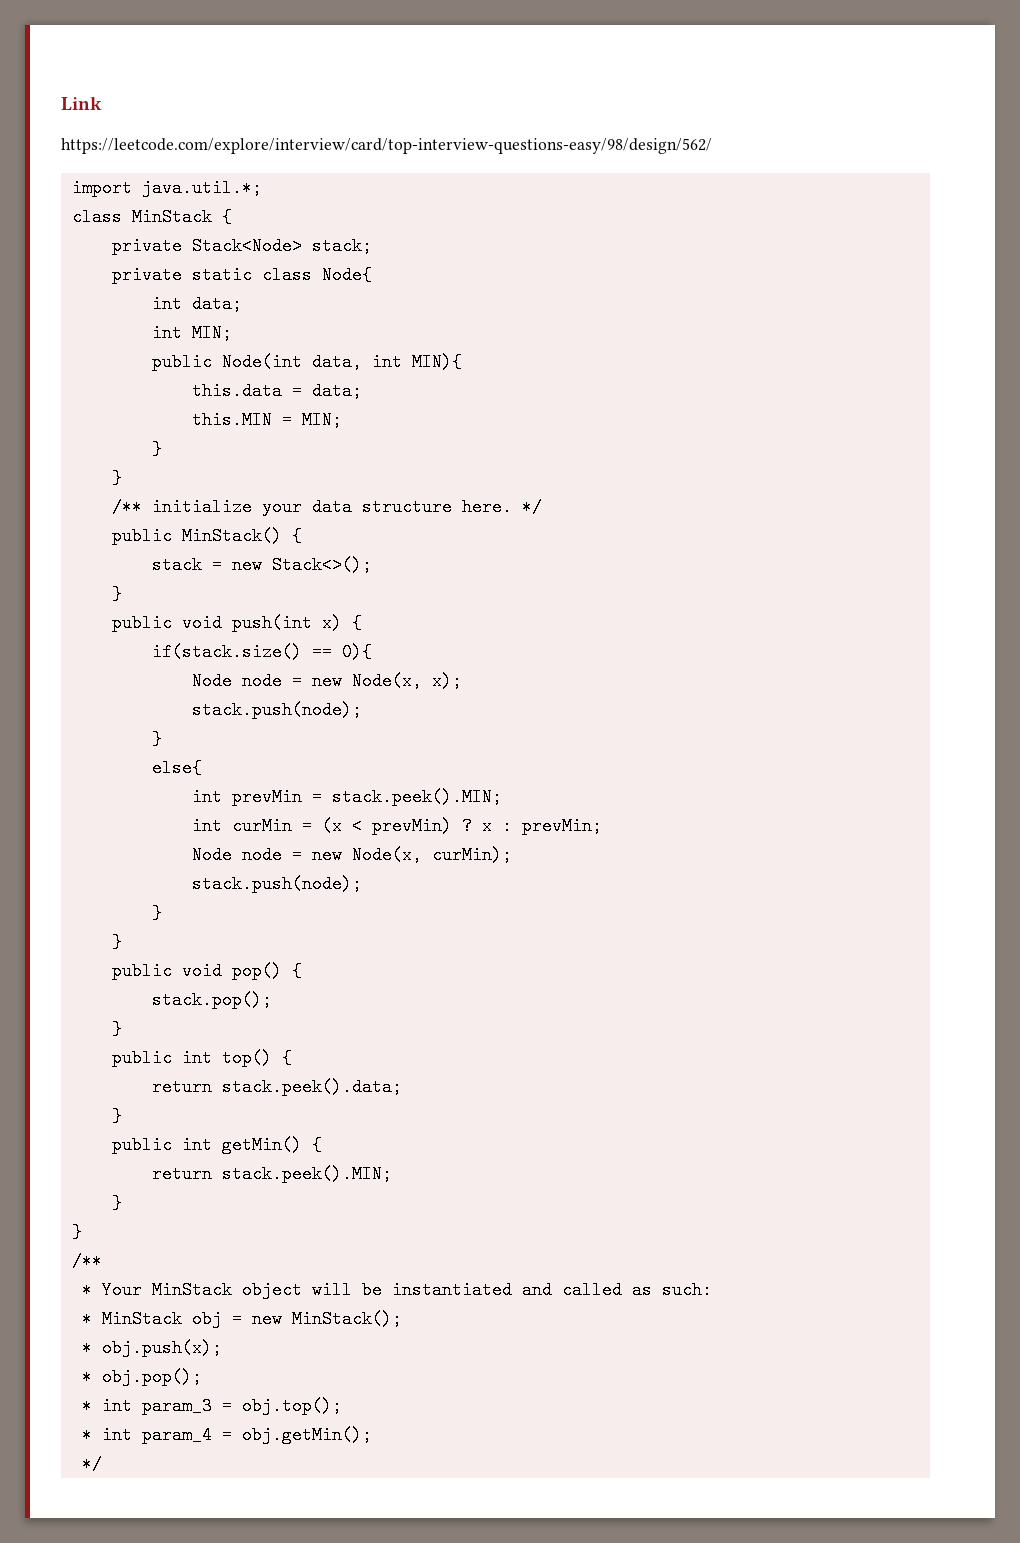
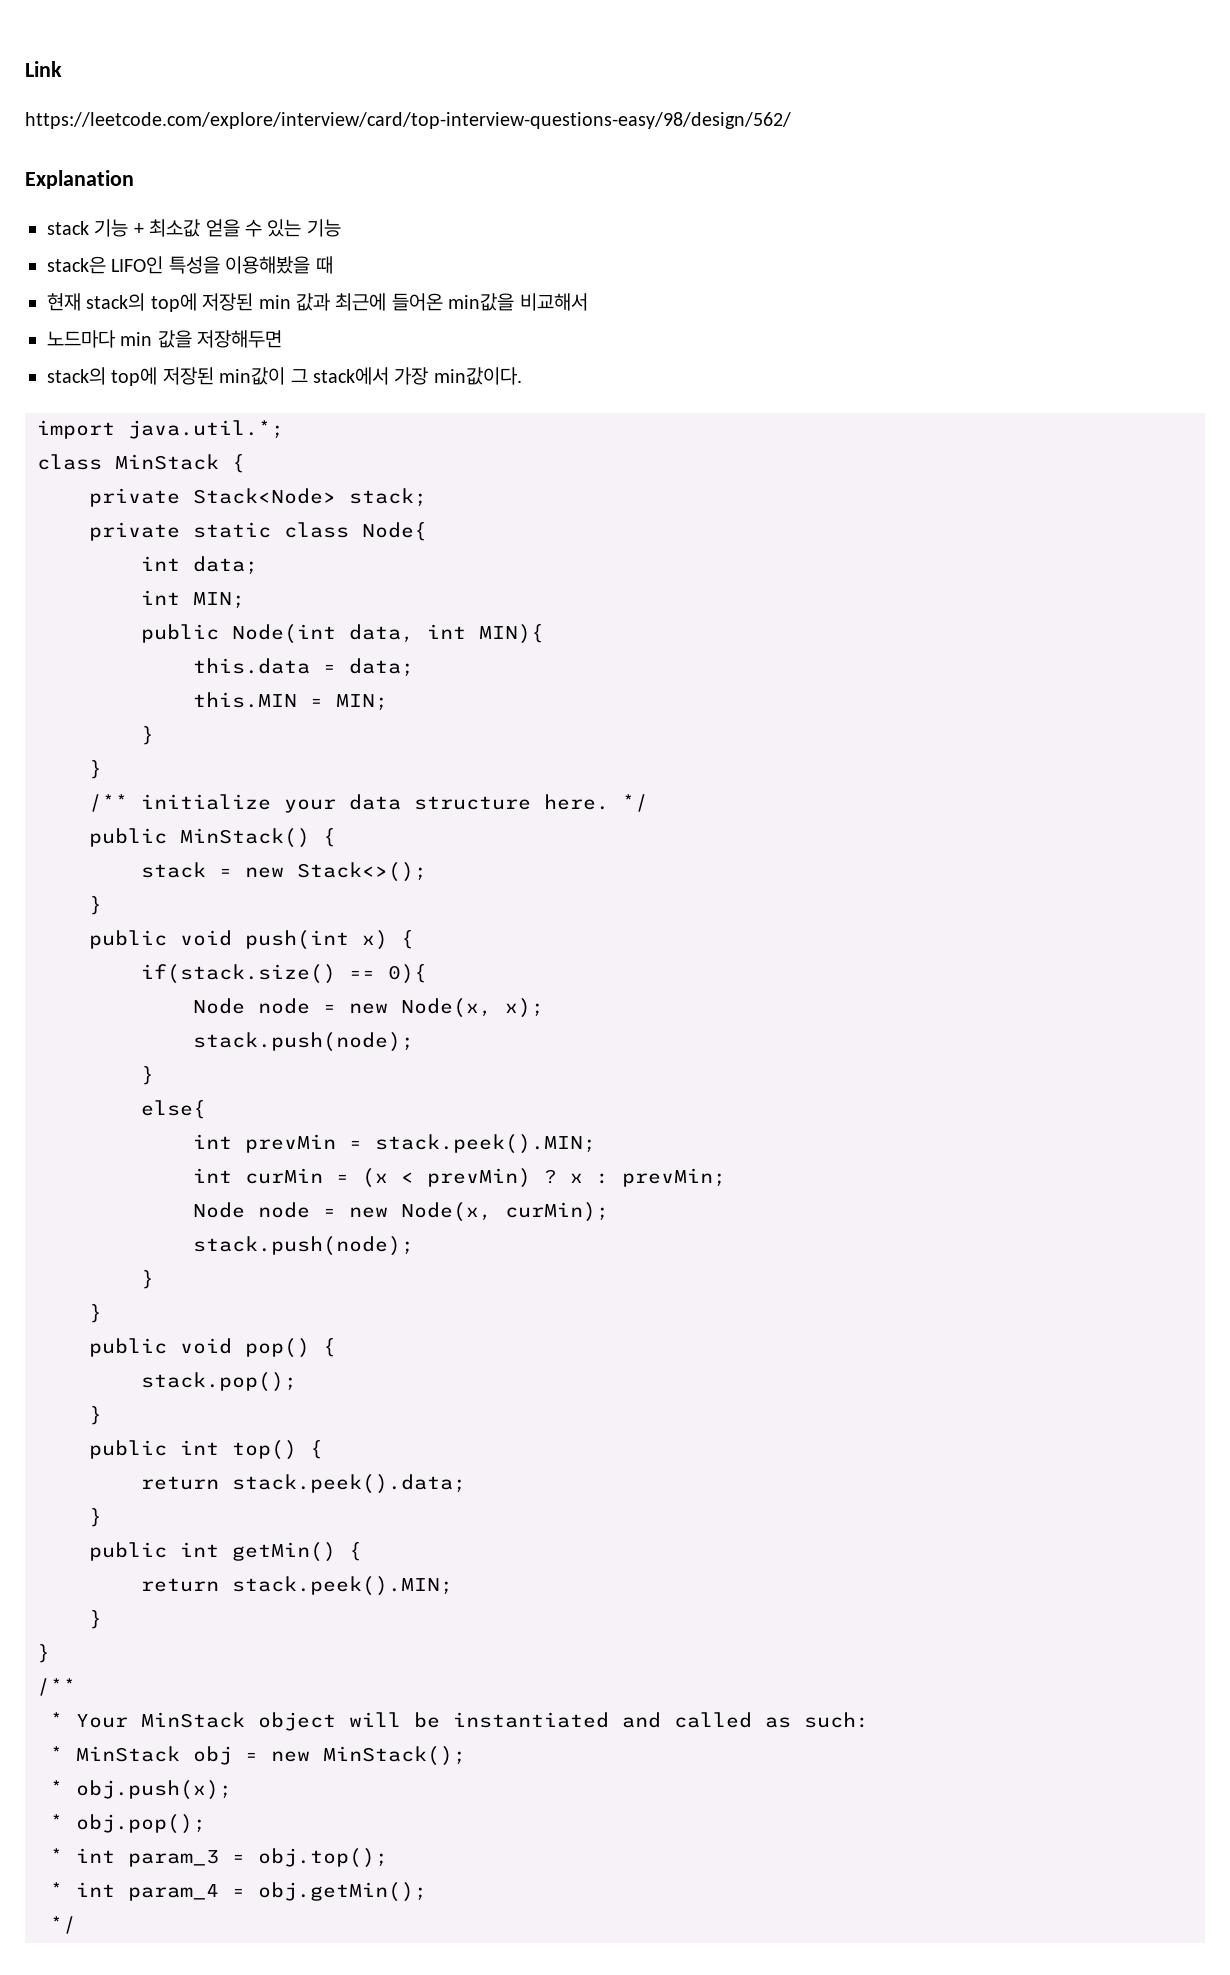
+ Explanation
+ stack 기능 + 최소값 얻을 수 있는 기능
+ stack은 LIFO인 특성을 이용해봤을 때
+ 현재 stack의 top에 저장된 min 값과 최근에 들어온 min값을 비교해서
+ 노드마다 min 값을 저장해두면
+ stack의 top에 저장된 min값이 그 stack에서 가장 min값이다.

